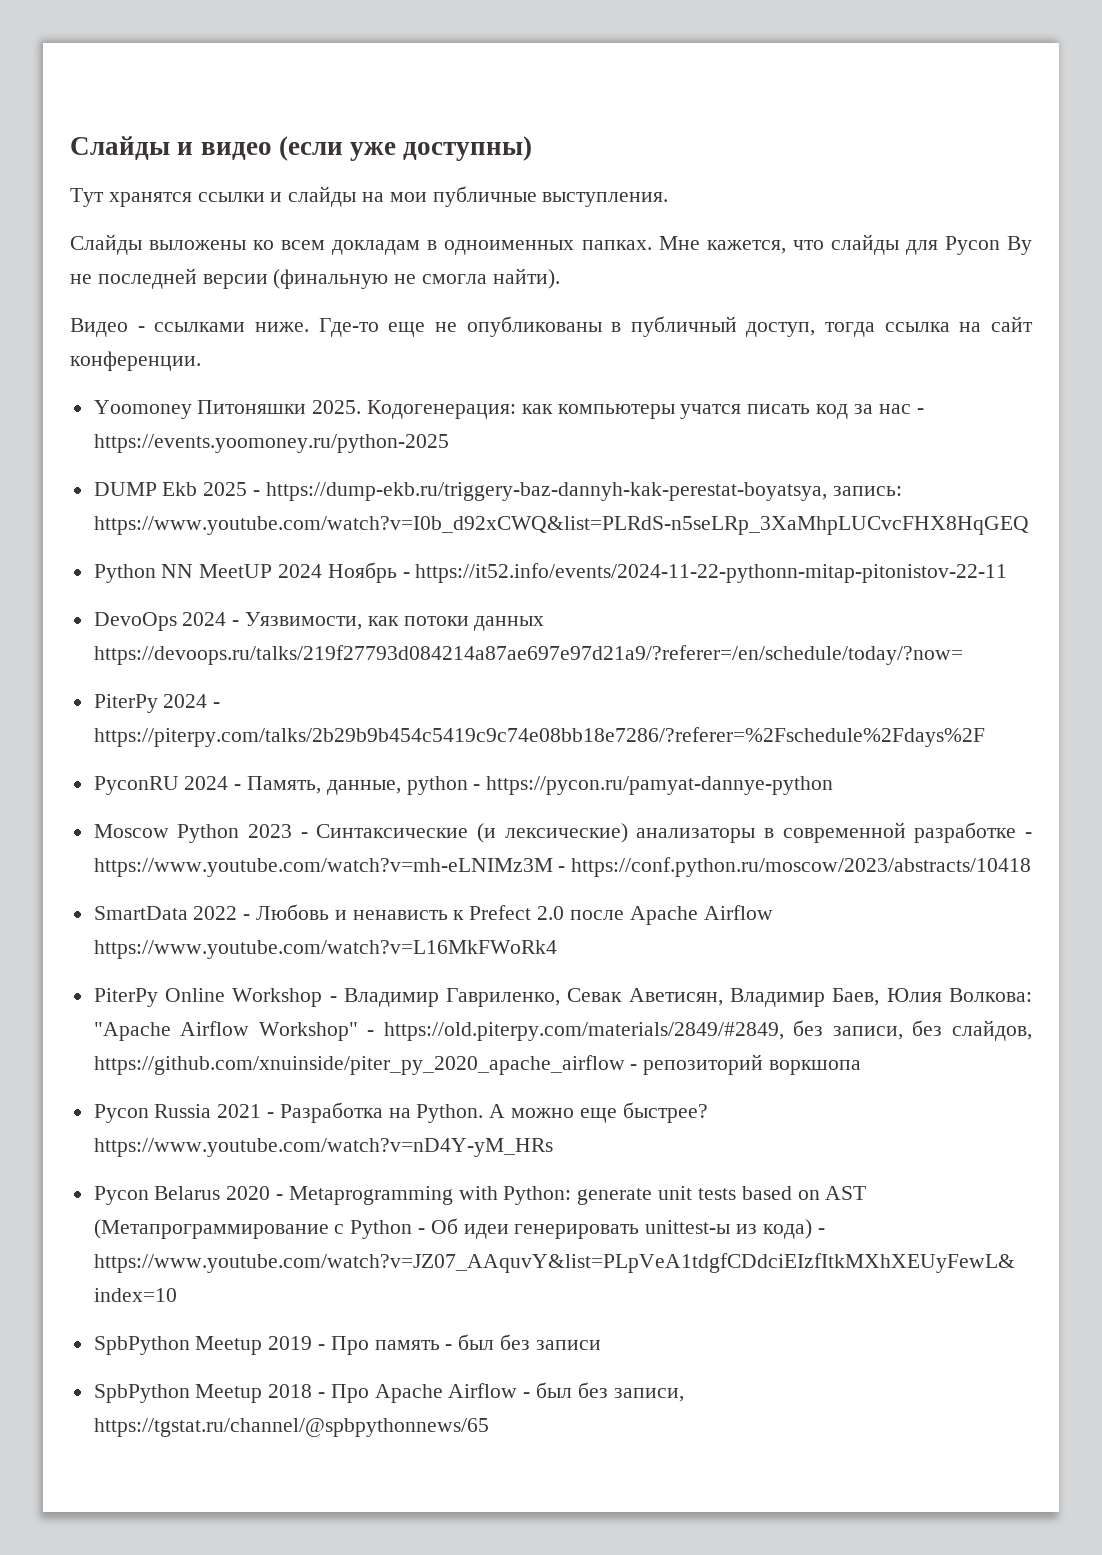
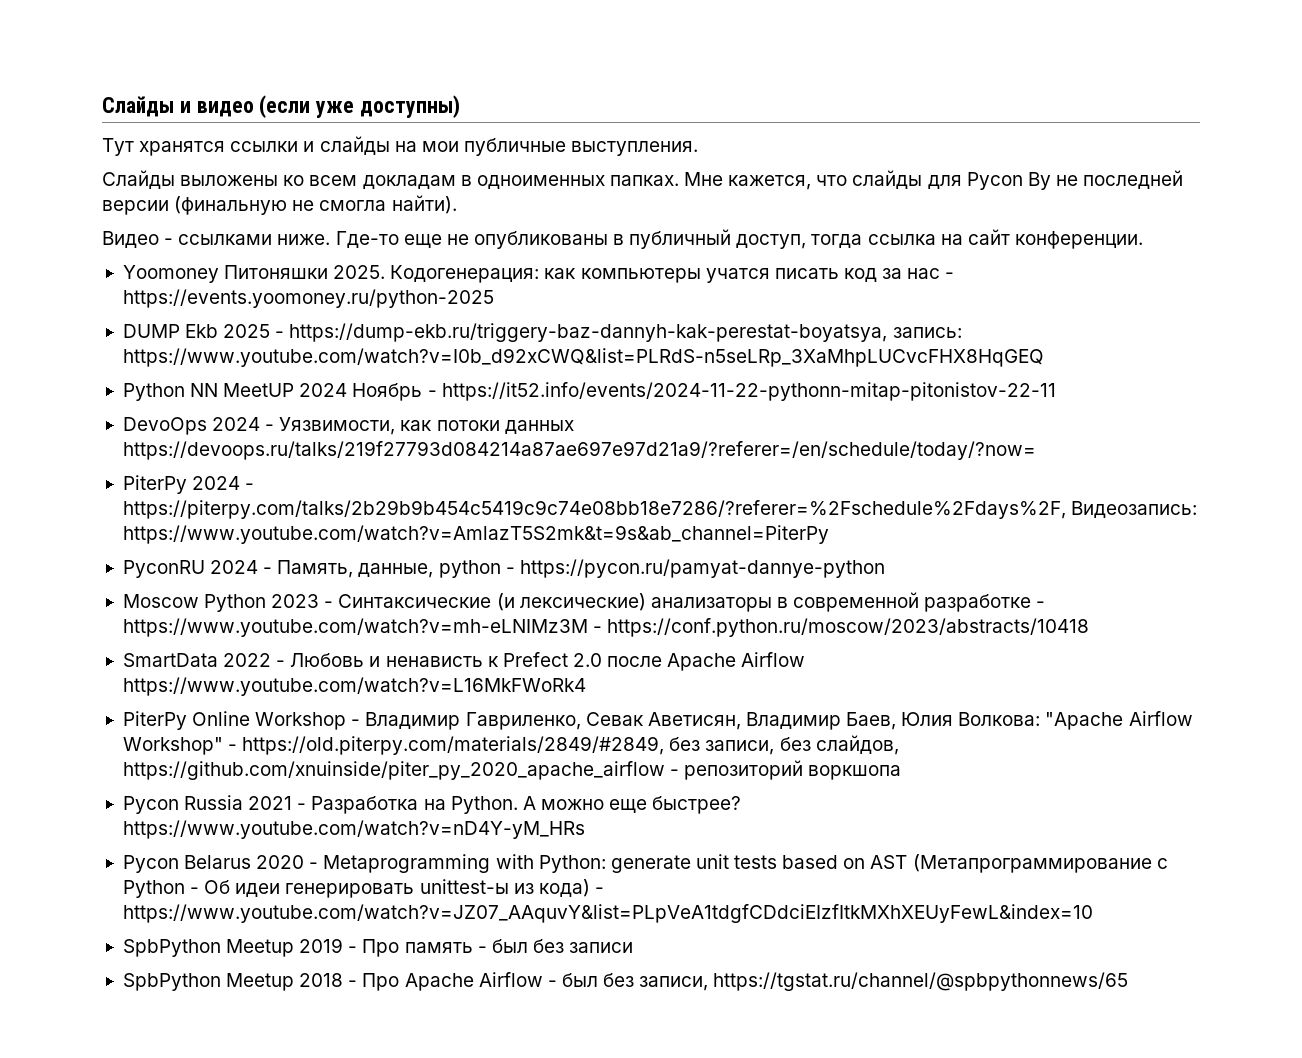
- PiterPy 2024 - https://piterpy.com/talks/2b29b9b454c5419c9c74e08bb18e7286/?referer=%2Fschedule%2Fdays%2F
+ PiterPy 2024 - https://piterpy.com/talks/2b29b9b454c5419c9c74e08bb18e7286/?referer=%2Fschedule%2Fdays%2F, Видеозапись: https://www.youtube.com/watch?v=AmlazT5S2mk&t=9s&ab_channel=PiterPy

